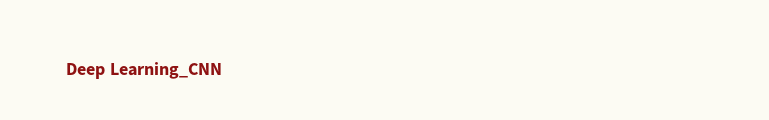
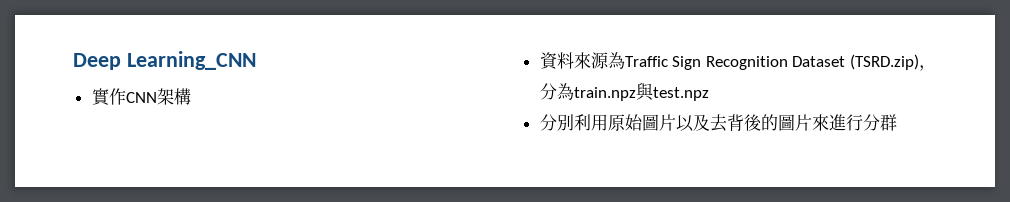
+ 實作CNN架構
+ 資料來源為Traffic Sign Recognition Dataset (TSRD.zip)，分為train.npz與test.npz
+ 分別利用原始圖片以及去背後的圖片來進行分群

